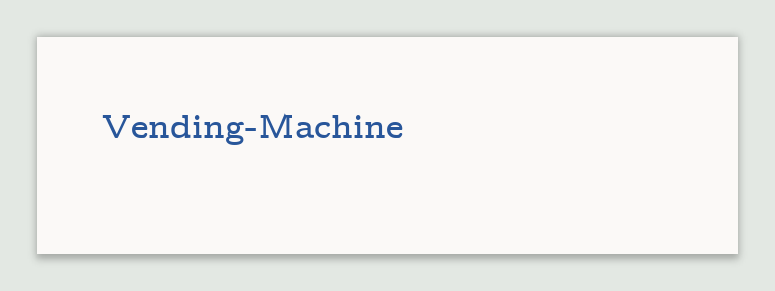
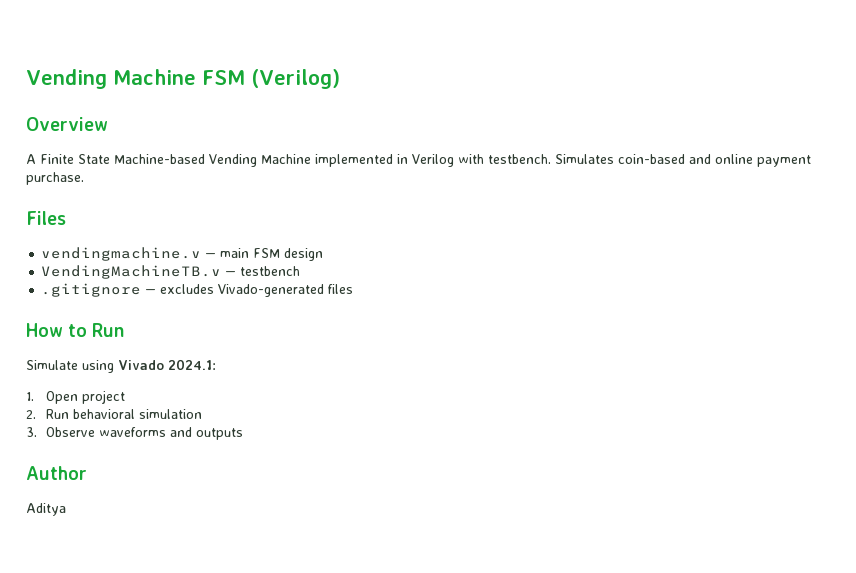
- Vending-Machine
+ Vending Machine FSM (Verilog)
+ Overview
+ A Finite State Machine-based Vending Machine implemented in Verilog with testbench. Simulates coin-based and online payment purchase.
+ Files
+ vendingmachine.v — main FSM design
+ VendingMachineTB.v — testbench
+ .gitignore — excludes Vivado-generated files
+ How to Run
+ Simulate using Vivado 2024.1:
+ 1. Open project
+ 2. Run behavioral simulation
+ 3. Observe waveforms and outputs
+ Author
+ Aditya

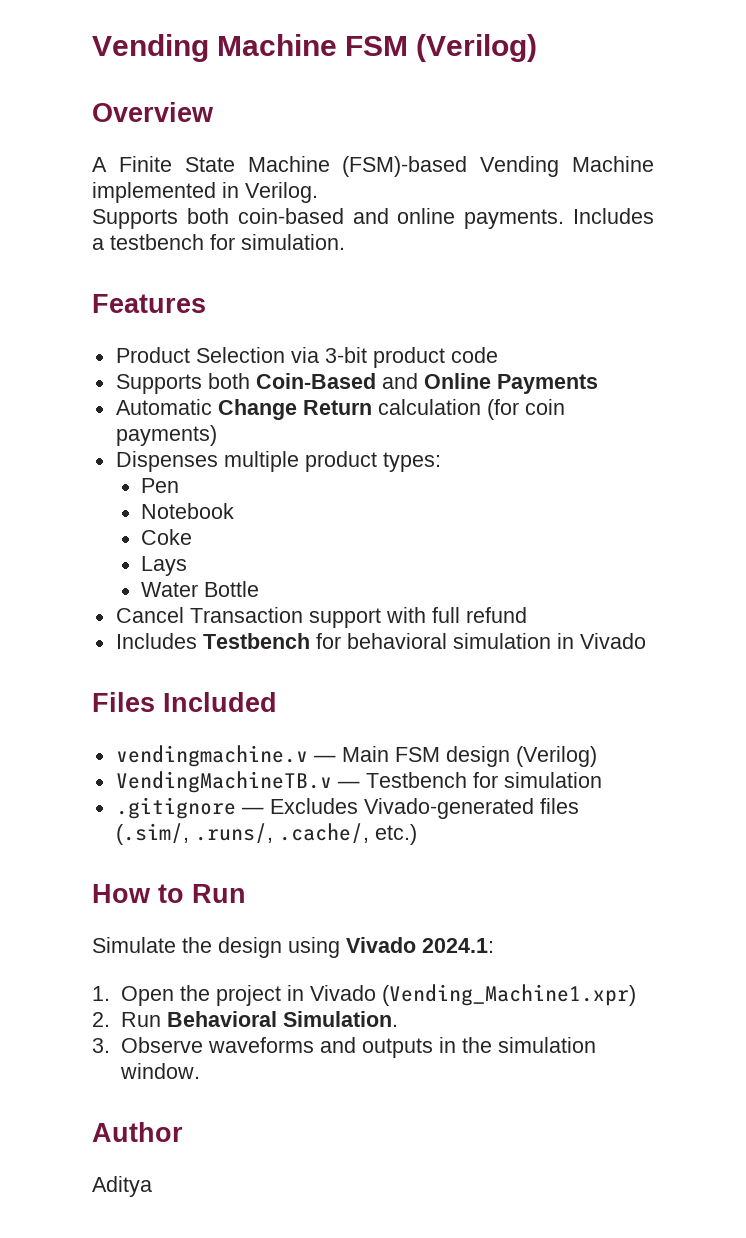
- A Finite State Machine-based Vending Machine implemented in Verilog with testbench. Simulates coin-based and online payment purchase.
+ A Finite State Machine (FSM)-based Vending Machine implemented in Verilog.
+ Supports both coin-based and online payments. Includes a testbench for simulation.
+ Features
+ Product Selection via 3-bit product code
+ Supports both Coin-Based and Online Payments
+ Automatic Change Return calculation (for coin payments)
+ Dispenses multiple product types:
+ Pen
+ Notebook
+ Coke
+ Lays
+ Water Bottle
+ Cancel Transaction support with full refund
+ Includes Testbench for behavioral simulation in Vivado
- Files
+ Files Included
- vendingmachine.v — main FSM design
+ vendingmachine.v — Main FSM design (Verilog)
- VendingMachineTB.v — testbench
+ VendingMachineTB.v — Testbench for simulation
- .gitignore — excludes Vivado-generated files
+ .gitignore — Excludes Vivado-generated files (.sim/, .runs/, .cache/, etc.)
- Simulate using Vivado 2024.1:
+ Simulate the design using Vivado 2024.1:
- 1. Open project
+ 1. Open the project in Vivado (Vending_Machine1.xpr)
- 2. Run behavioral simulation
+ 2. Run Behavioral Simulation.
- 3. Observe waveforms and outputs
+ 3. Observe waveforms and outputs in the simulation window.

